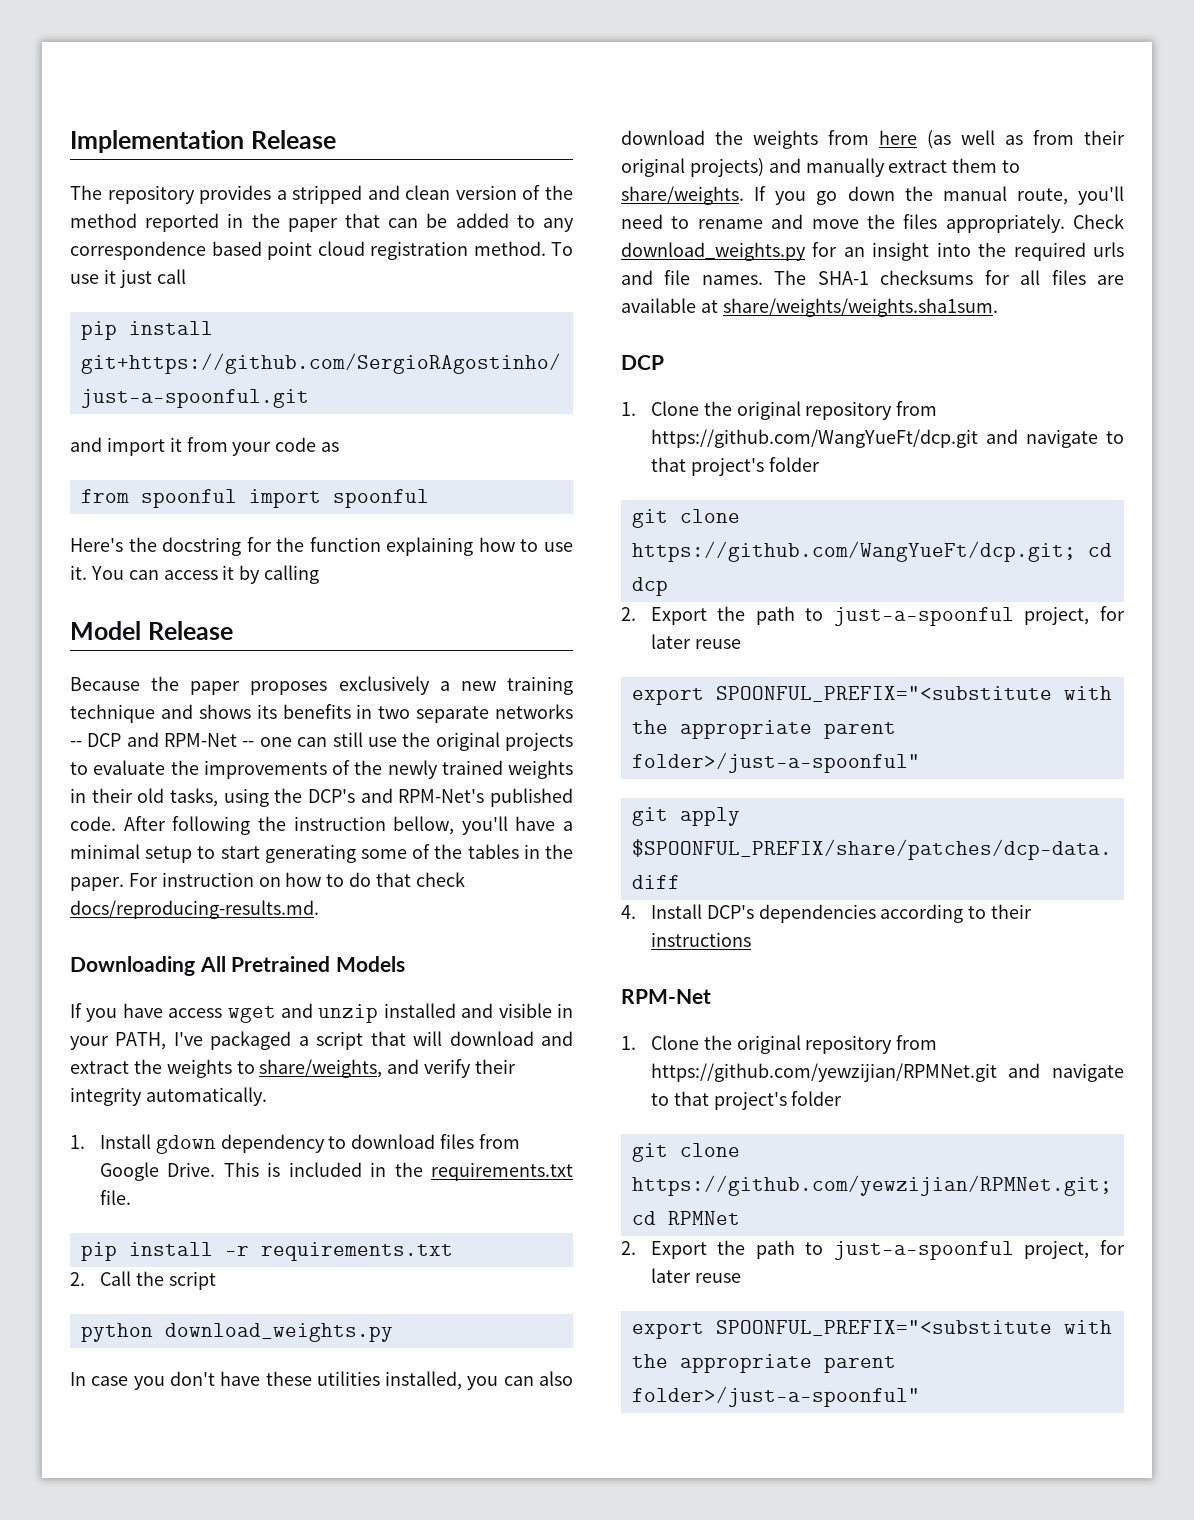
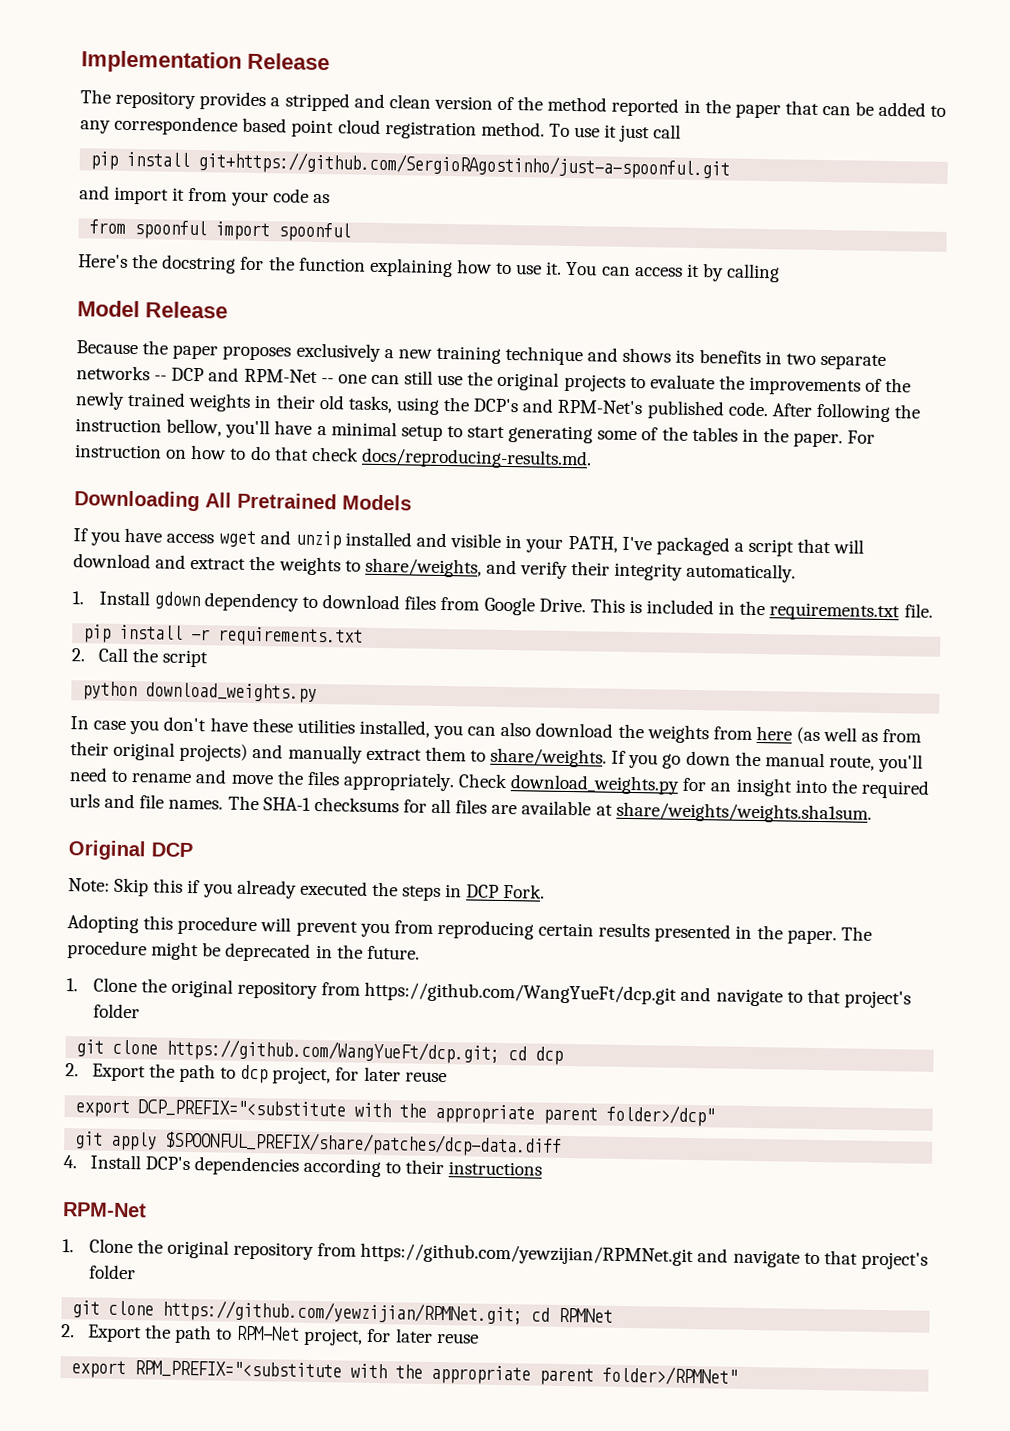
  The SHA-1 checksums for all files are available at share/weights/weights.sha1sum.
- DCP
+ Original DCP
+ Note: Skip this if you already executed the steps in DCP Fork.
+ Adopting this procedure will prevent you from reproducing certain results presented in the paper. The procedure might be deprecated in the future.
  git clone https://github.com/WangYueFt/dcp.git; cd dcp
- 2. Export the path to just-a-spoonful project, for later reuse
- export SPOONFUL_PREFIX="<substitute with the appropriate parent folder>/just-a-spoonful"
+ 2. Export the path to dcp project, for later reuse
+ export DCP_PREFIX="<substitute with the appropriate parent folder>/dcp"
  git clone https://github.com/yewzijian/RPMNet.git; cd RPMNet
- 2. Export the path to just-a-spoonful project, for later reuse
- export SPOONFUL_PREFIX="<substitute with the appropriate parent folder>/just-a-spoonful"
+ 2. Export the path to RPM-Net project, for later reuse
+ export RPM_PREFIX="<substitute with the appropriate parent folder>/RPMNet"

